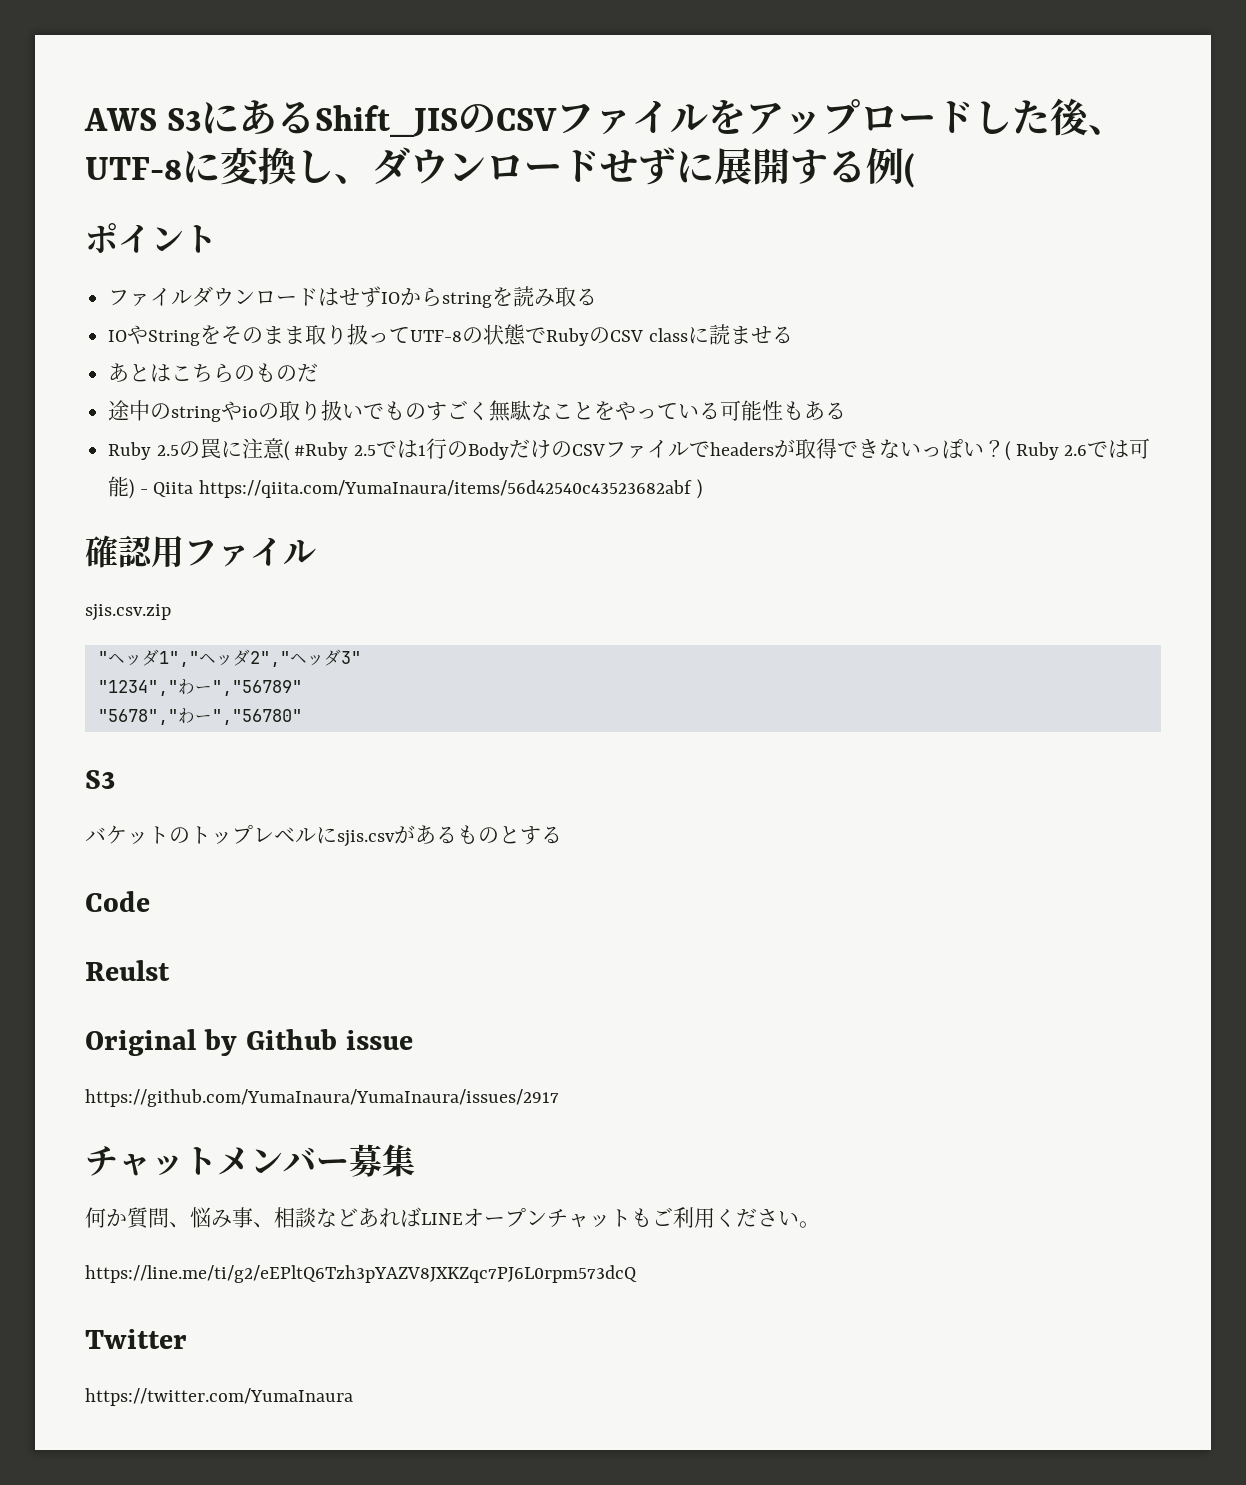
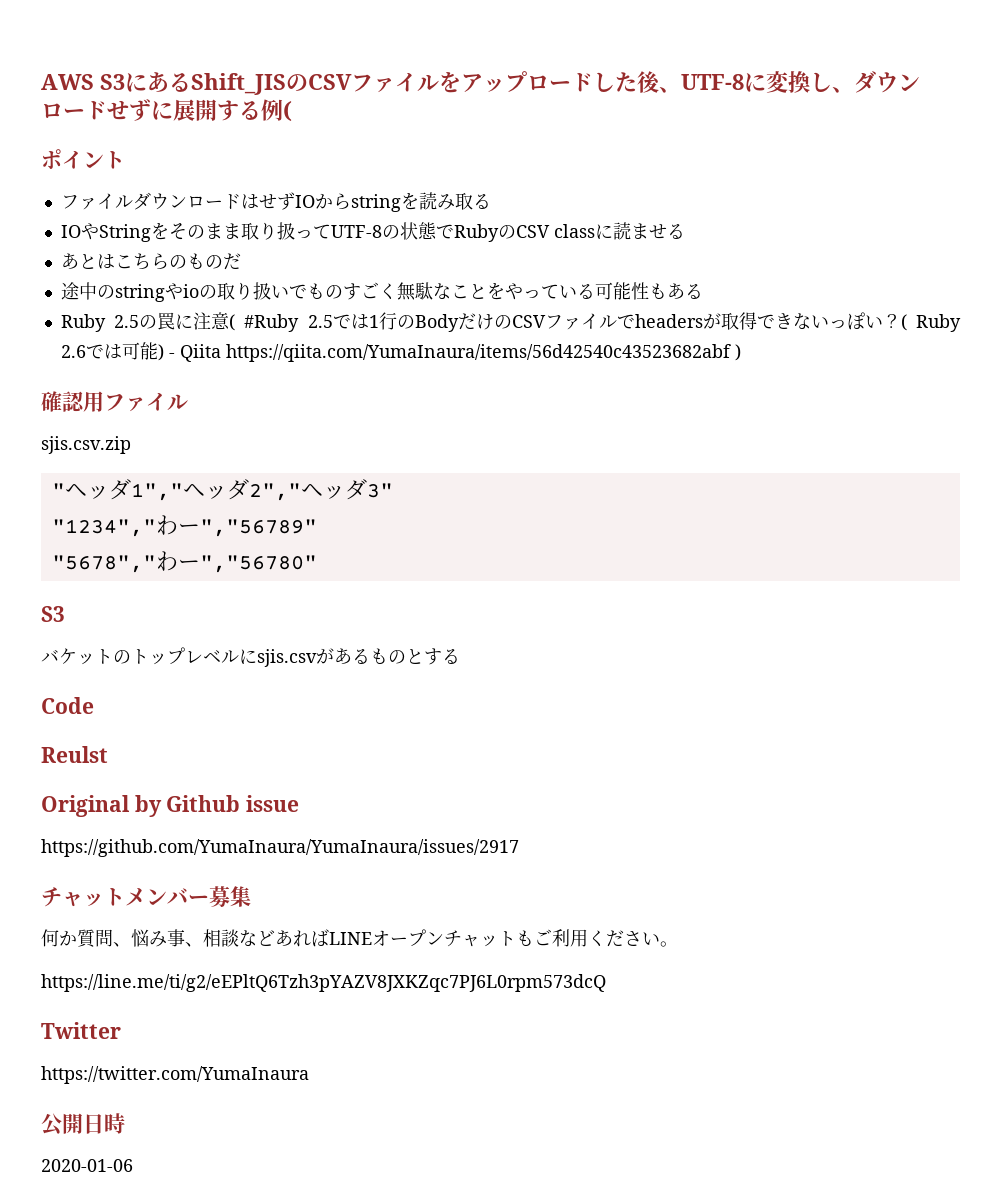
+ 公開日時
+ 2020-01-06

